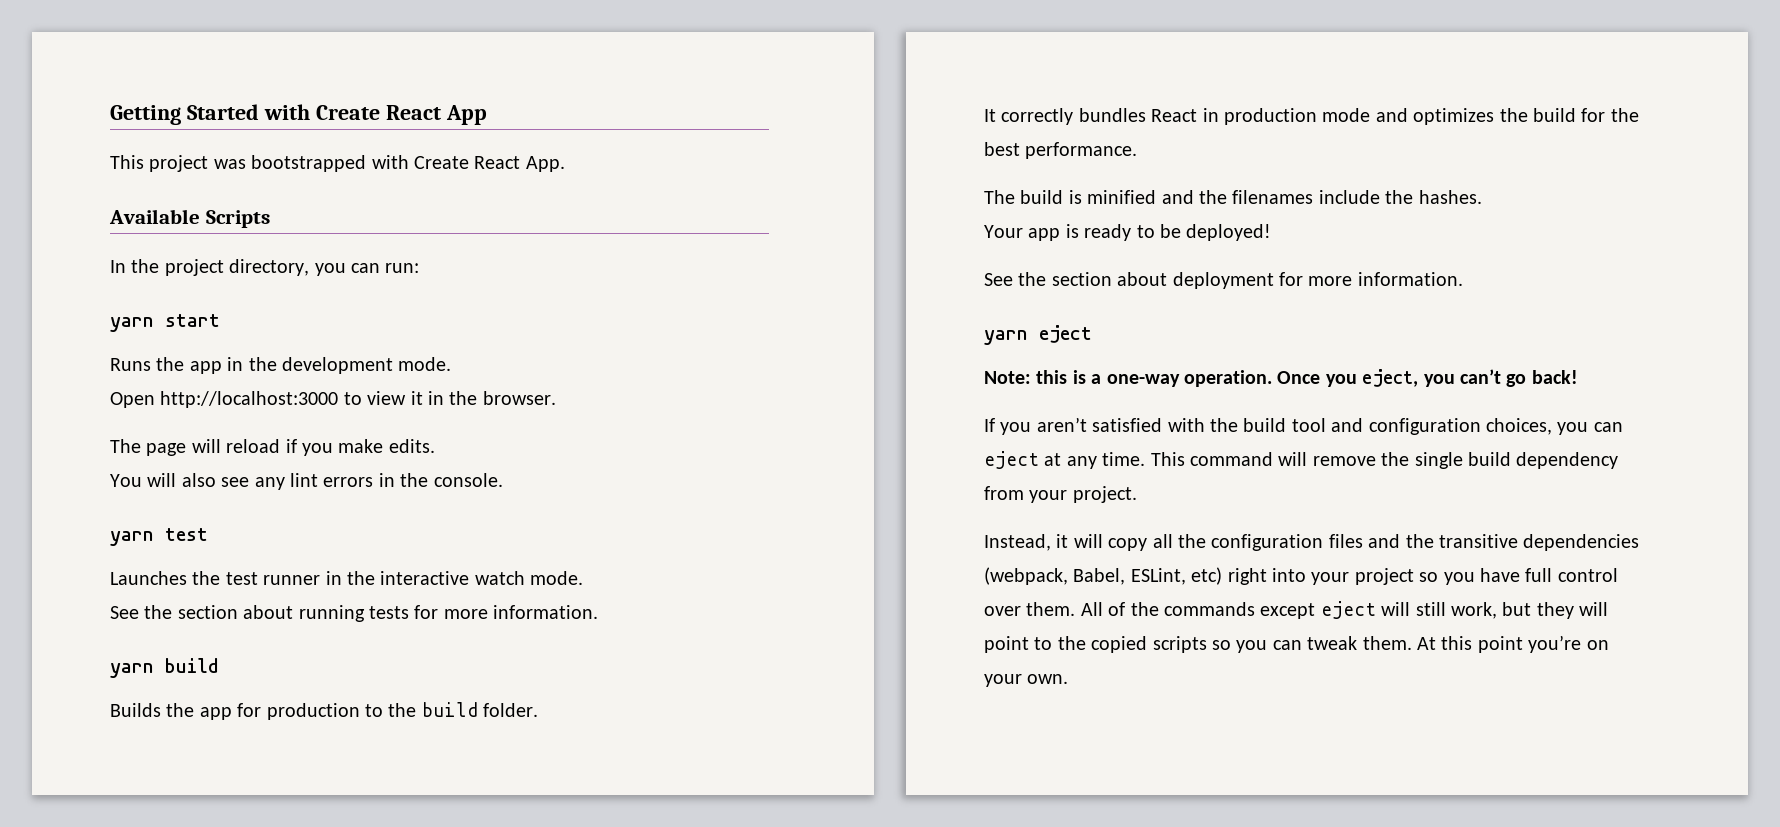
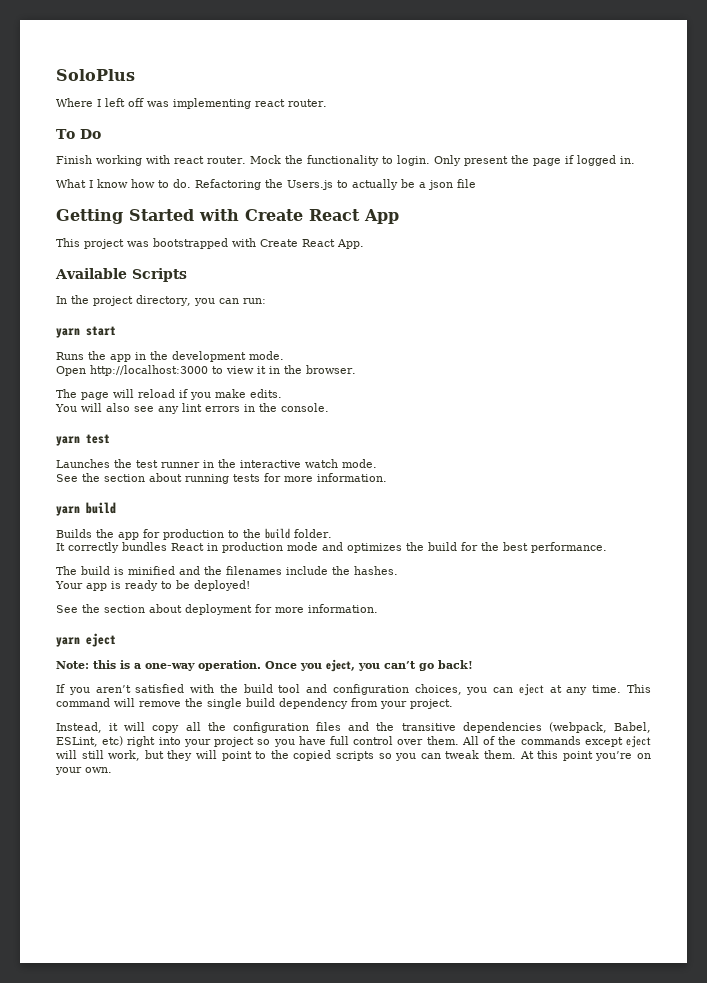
+ SoloPlus
+ Where I left off was implementing react router.
+ To Do
+ Finish working with react router. Mock the functionality to login. Only present the page if logged in.
+ What I know how to do. Refactoring the Users.js to actually be a json file

